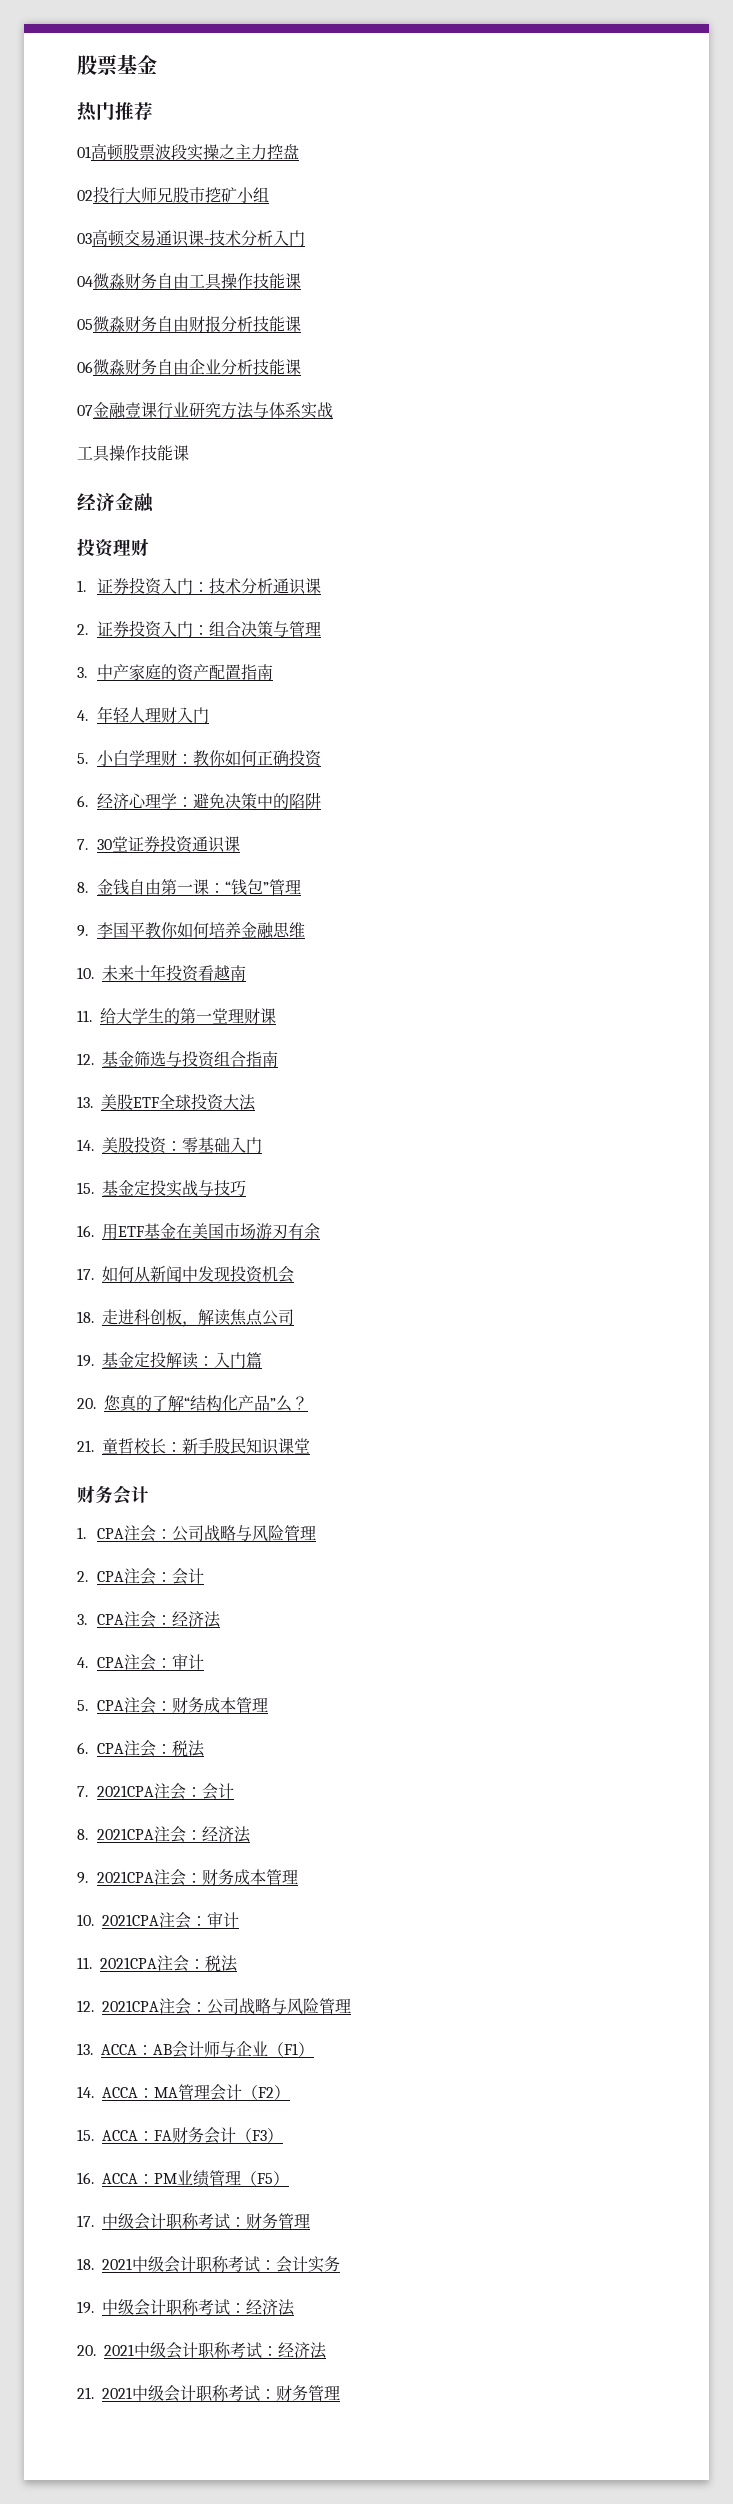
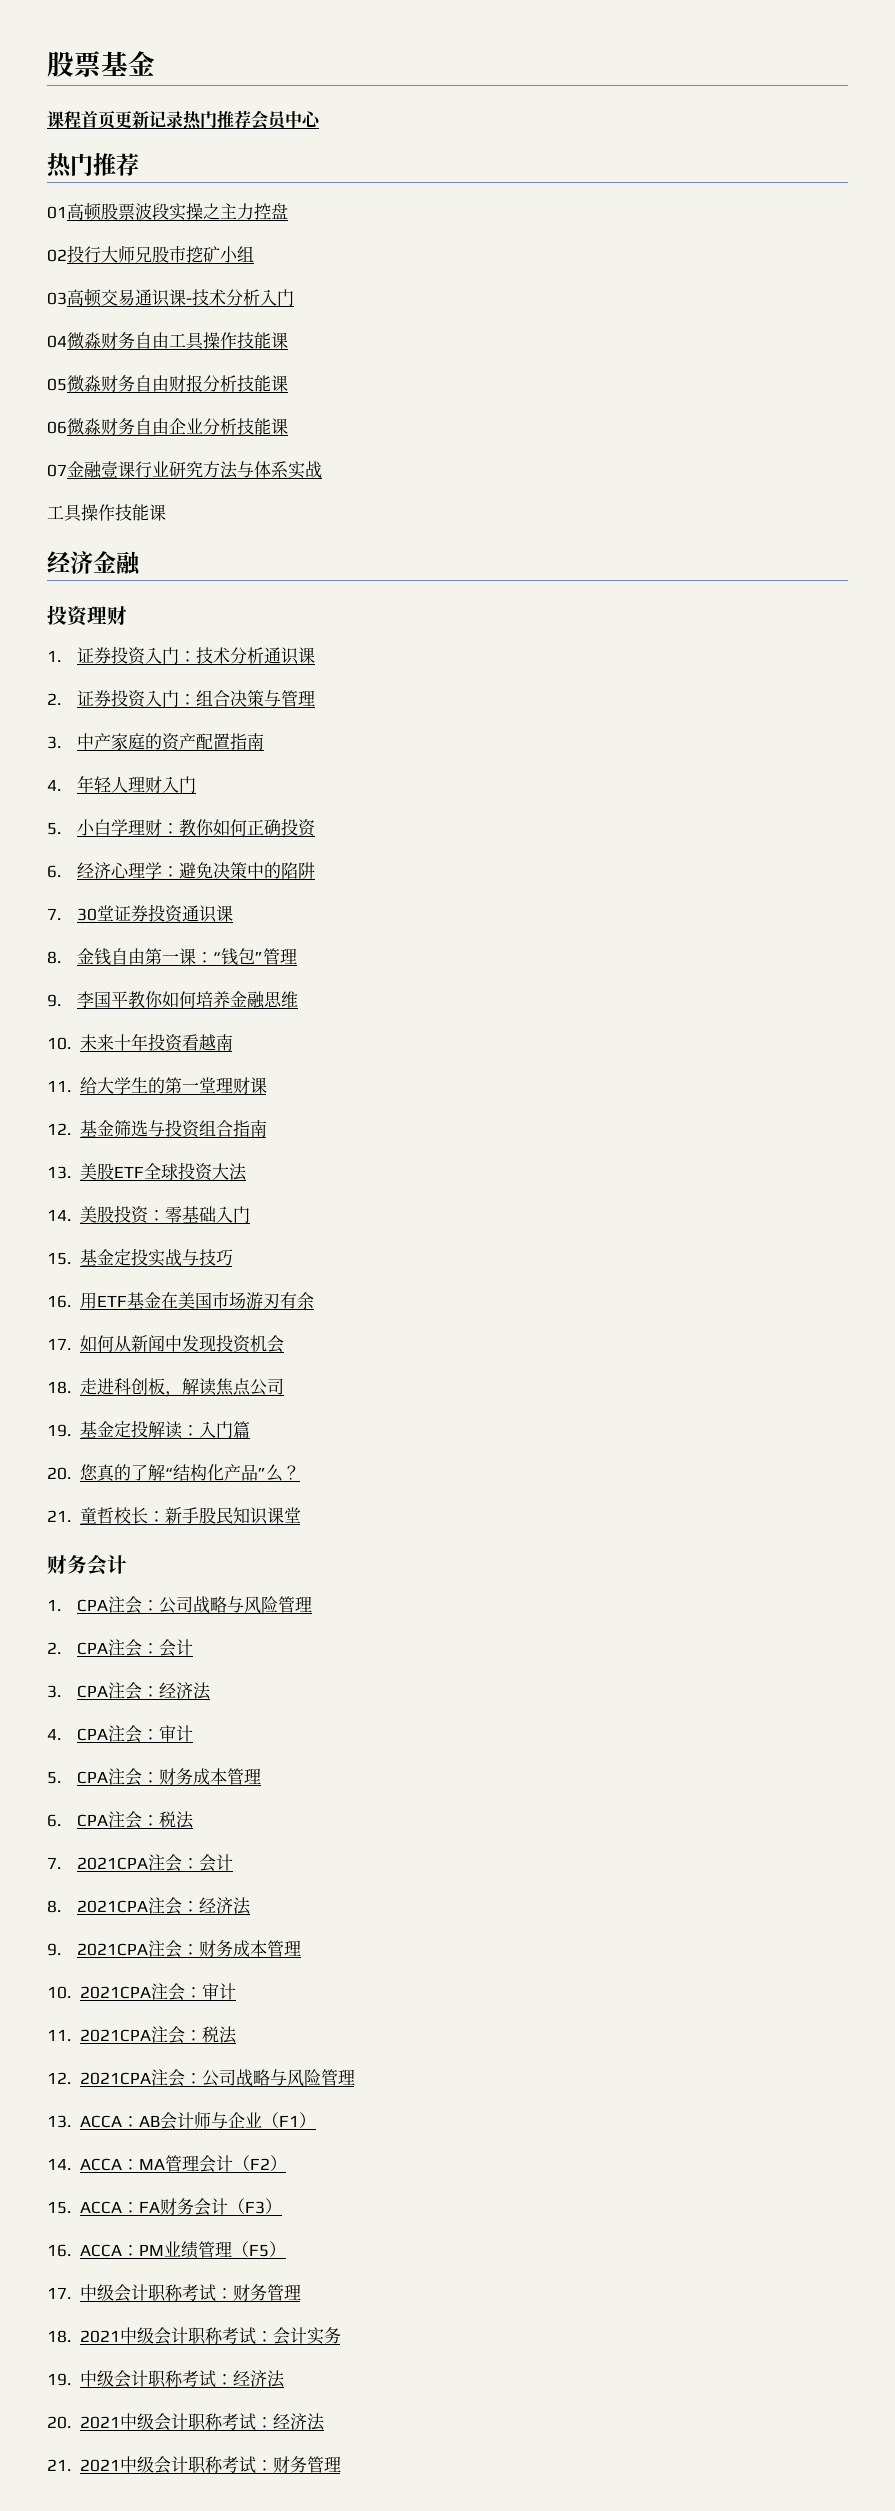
+ 课程首页更新记录热门推荐会员中心

